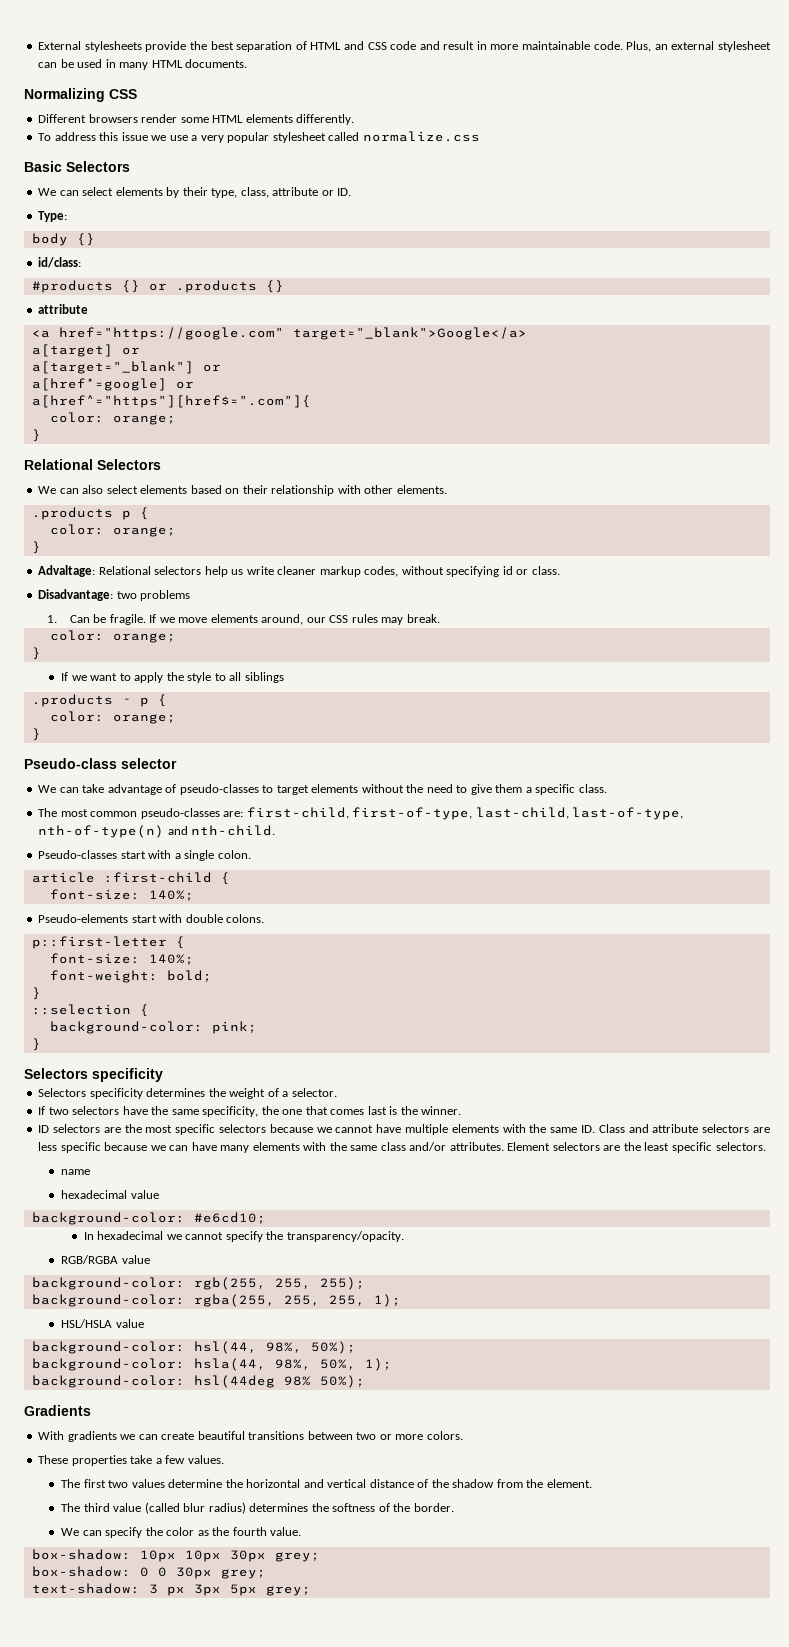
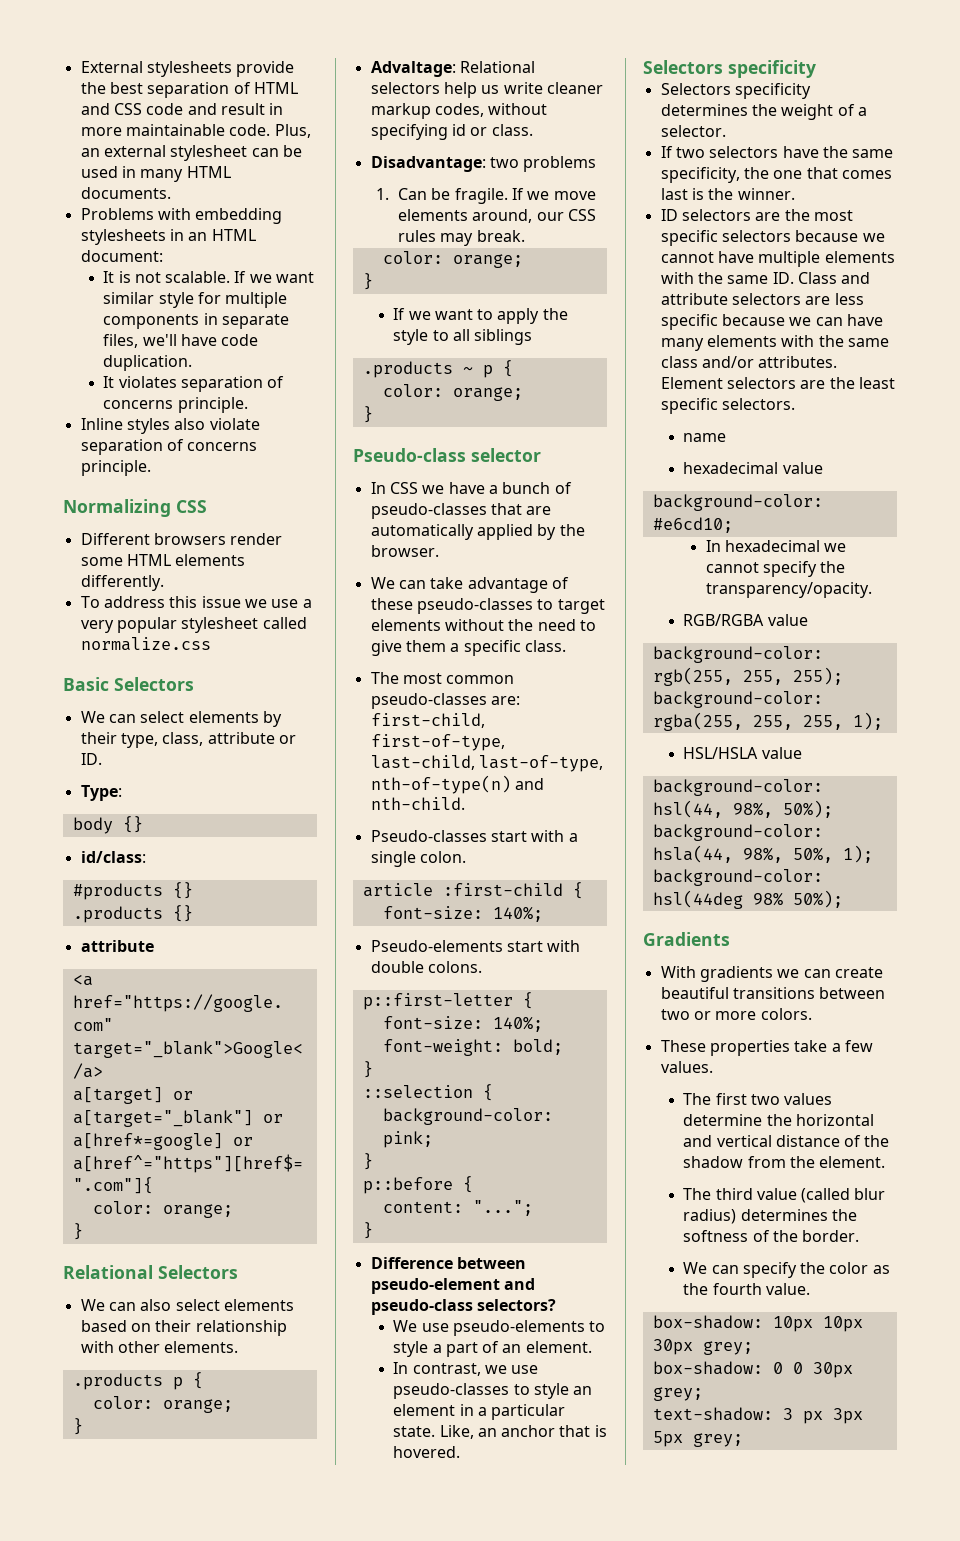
+ Problems with embedding stylesheets in an HTML document:
+ It is not scalable. If we want similar style for multiple components in separate files, we'll have code duplication.
+ It violates separation of concerns principle.
+ Inline styles also violate separation of concerns principle.
- #products {} or .products {}
+ #products {}
+ .products {}
+ In CSS we have a bunch of pseudo-classes that are automatically applied by the browser.
- We can take advantage of pseudo-classes to target elements without the need to give them a specific class.
+ We can take advantage of these pseudo-classes to target elements without the need to give them a specific class.
+ p::before {
+ content: "...";
+ }
+ Difference between pseudo-element and pseudo-class selectors?
+ We use pseudo-elements to style a part of an element.
+ In contrast, we use pseudo-classes to style an element in a particular state. Like, an anchor that is hovered.

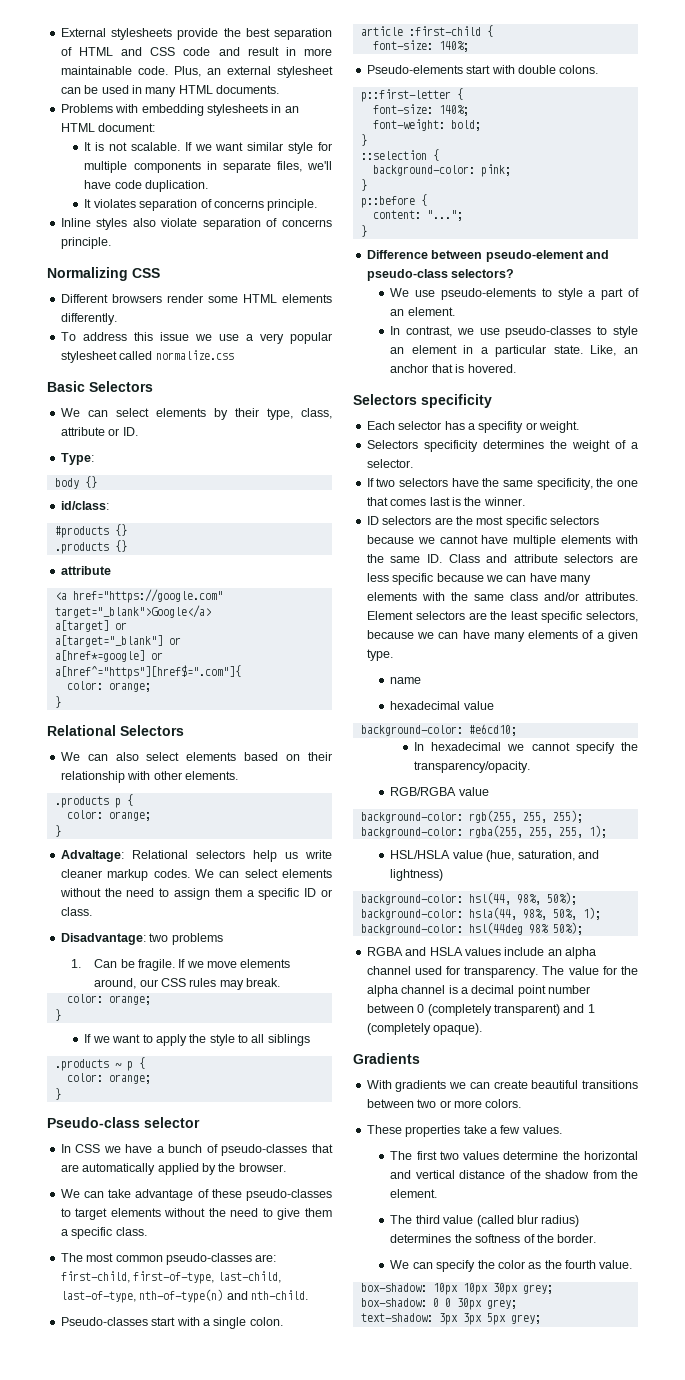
- Advaltage: Relational selectors help us write cleaner markup codes, without specifying id or class.
+ Advaltage: Relational selectors help us write cleaner markup codes. We can select elements without the need to assign them a specific ID or class.
+ Each selector has a specifity or weight.
- Element selectors are the least specific selectors.
+ Element selectors are the least specific selectors, because we can have many elements of a given type.
- HSL/HSLA value
+ HSL/HSLA value (hue, saturation, and lightness)
+ RGBA and HSLA values include an alpha channel used for transparency. The value for the alpha channel is a decimal point number between 0 (completely transparent) and 1 (completely opaque).
- text-shadow: 3 px 3px 5px grey;
+ text-shadow: 3px 3px 5px grey;

